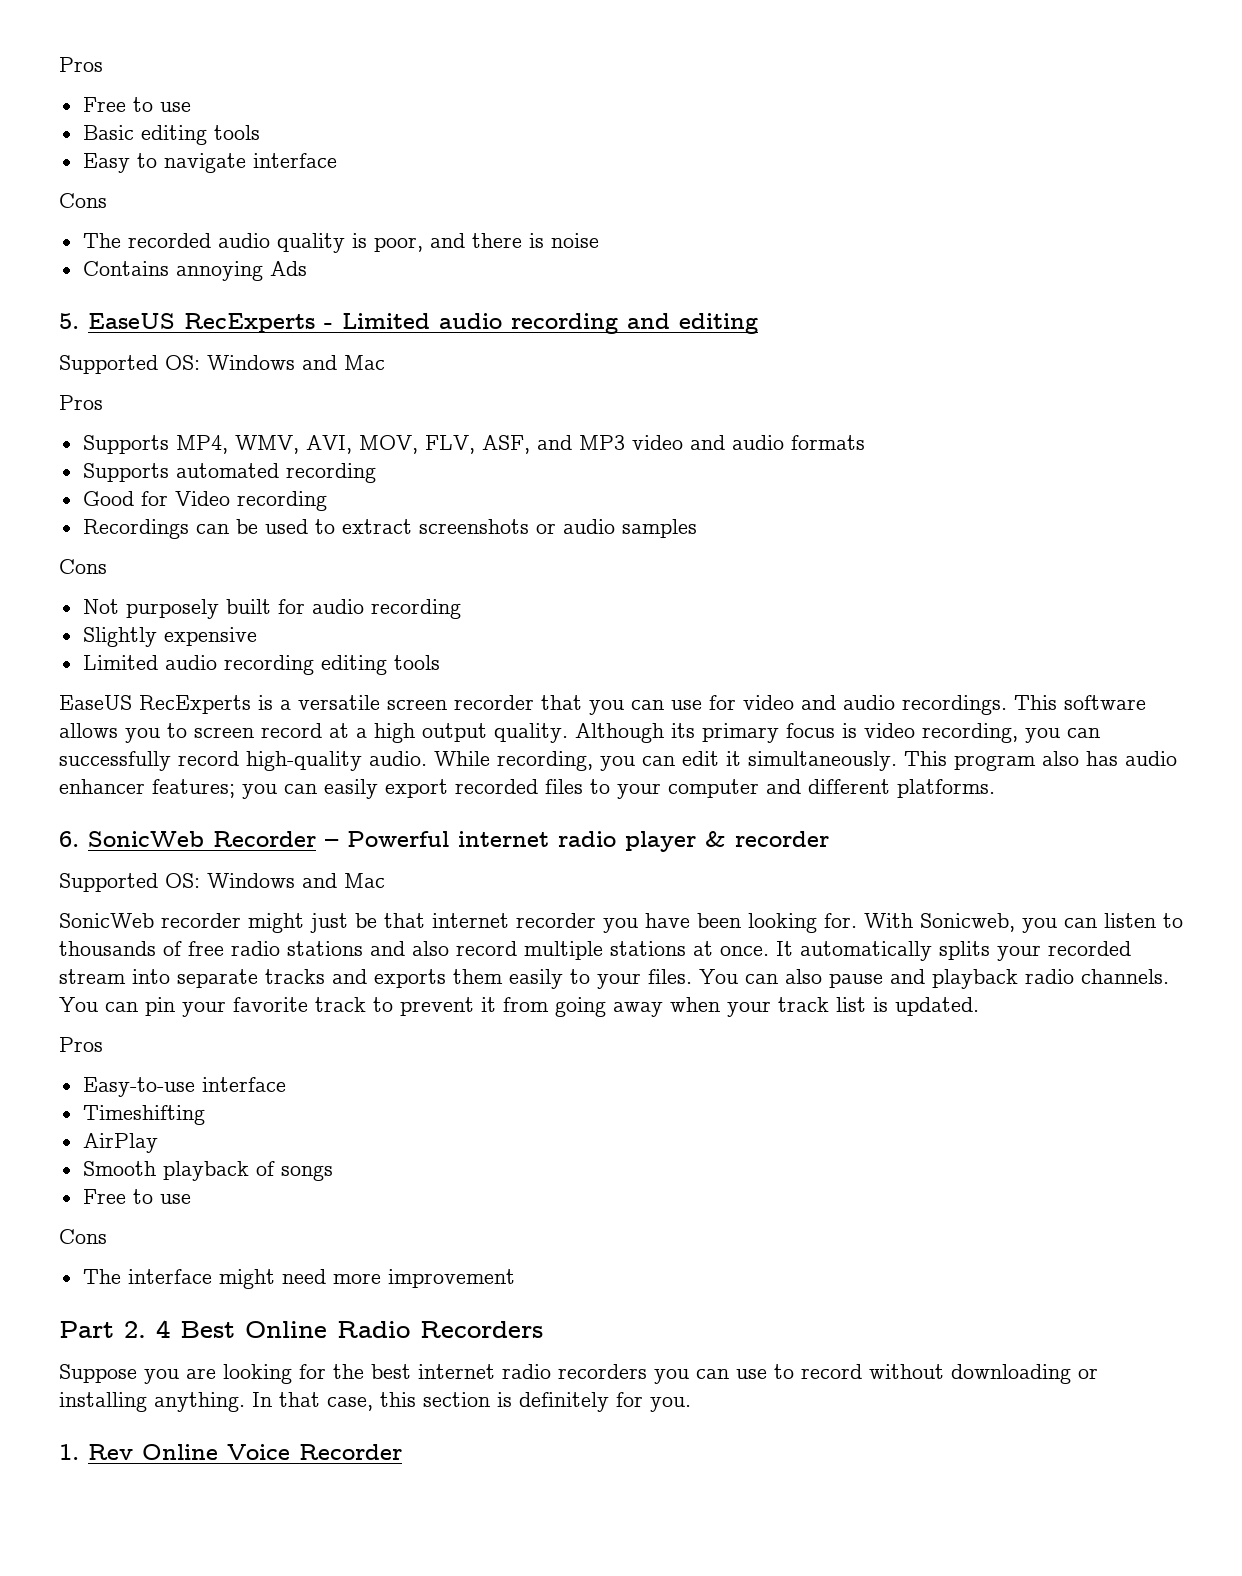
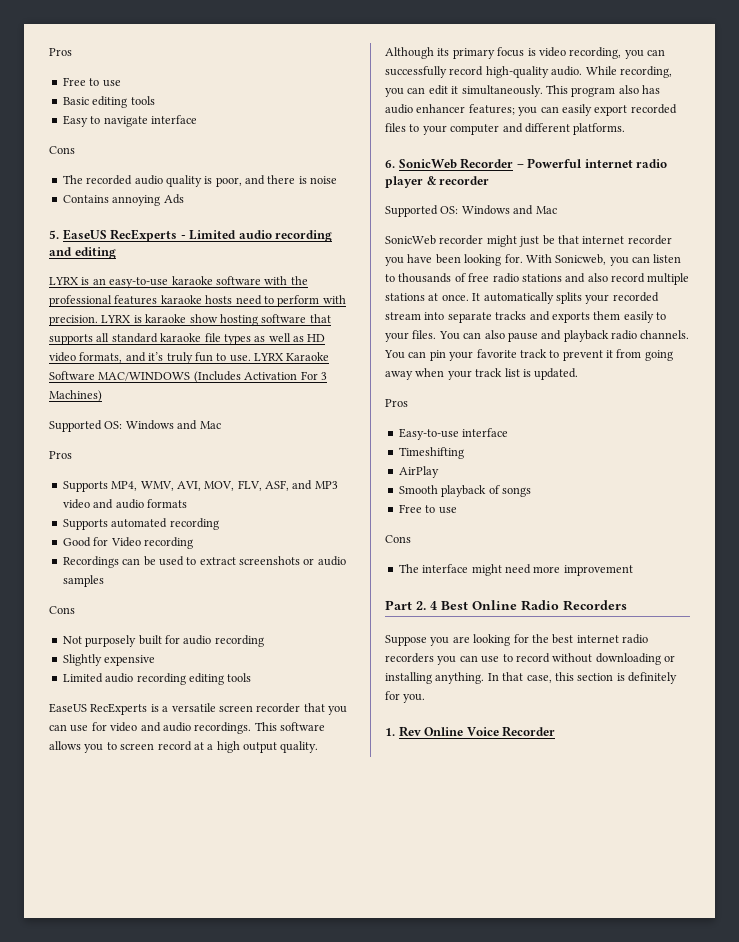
+ LYRX is an easy-to-use karaoke software with the professional features karaoke hosts need to perform with precision. LYRX is karaoke show hosting software that supports all standard karaoke file types as well as HD video formats, and it’s truly fun to use. LYRX Karaoke Software MAC/WINDOWS (Includes Activation For 3 Machines)

